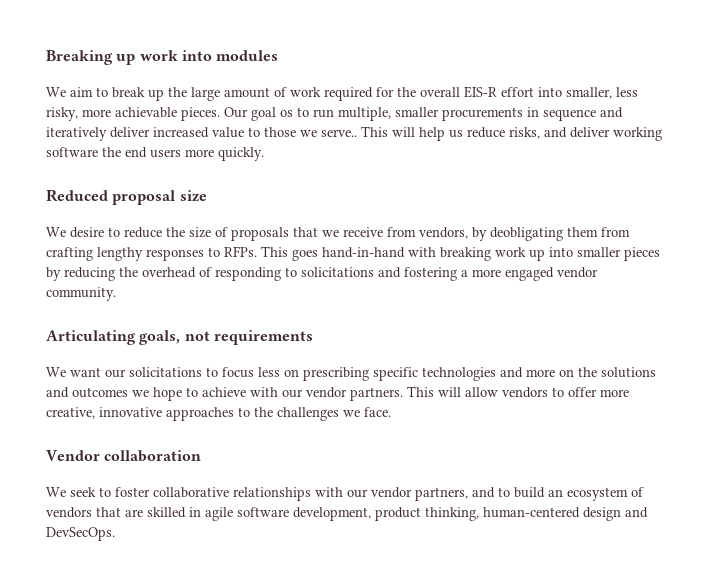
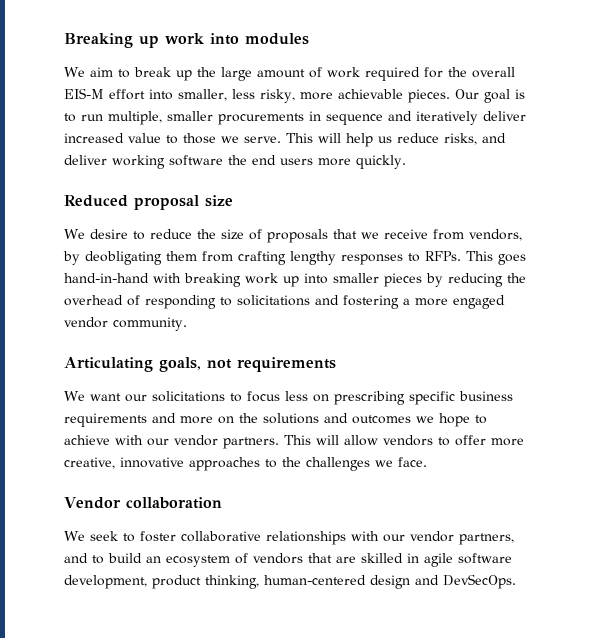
- We aim to break up the large amount of work required for the overall EIS-R effort into smaller, less risky, more achievable pieces.
+ We aim to break up the large amount of work required for the overall EIS-M effort into smaller, less risky, more achievable pieces.
- Our goal os to run multiple, smaller procurements in sequence and iteratively deliver increased value to those we serve..
+ Our goal is to run multiple, smaller procurements in sequence and iteratively deliver increased value to those we serve.
- We want our solicitations to focus less on prescribing specific technologies and more on the solutions and outcomes we hope to achieve with our vendor partners.
+ We want our solicitations to focus less on prescribing specific business requirements and more on the solutions and outcomes we hope to achieve with our vendor partners.

